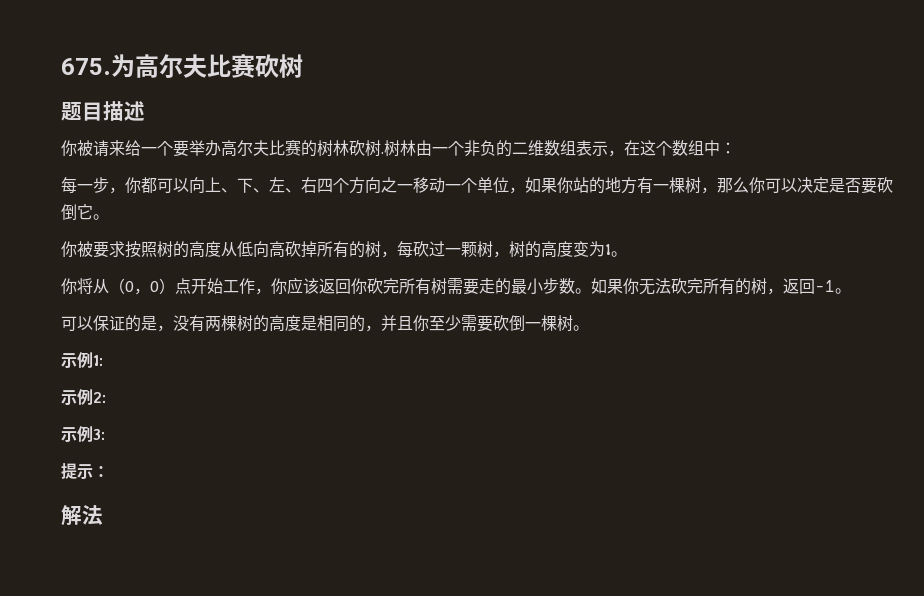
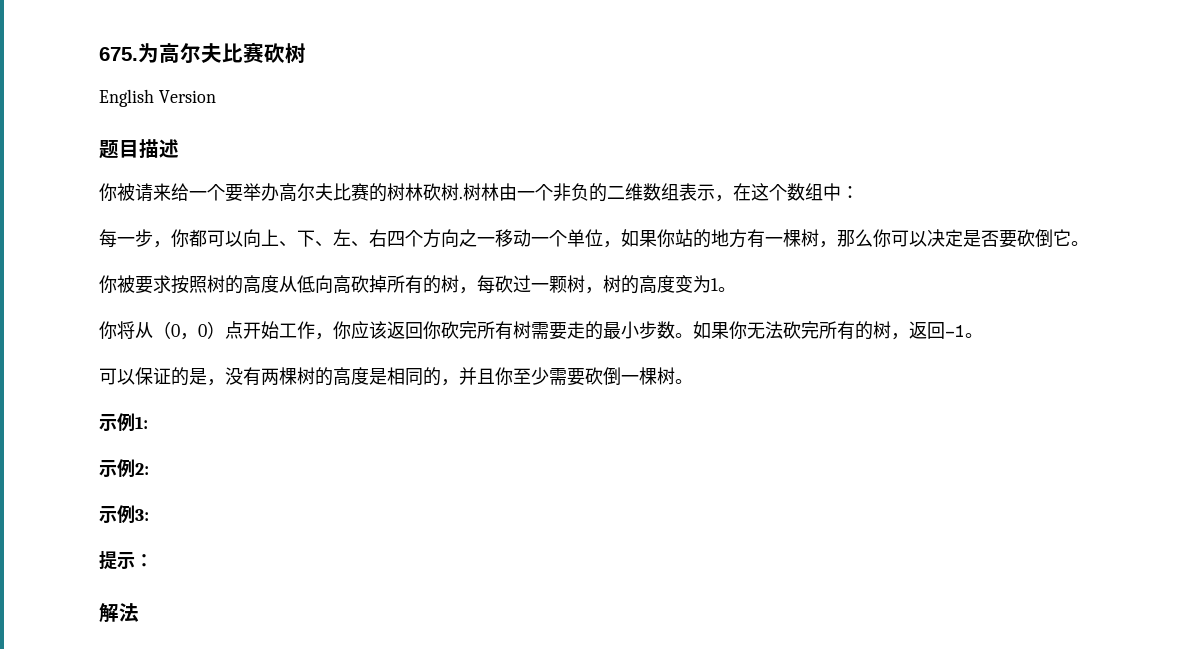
+ English Version

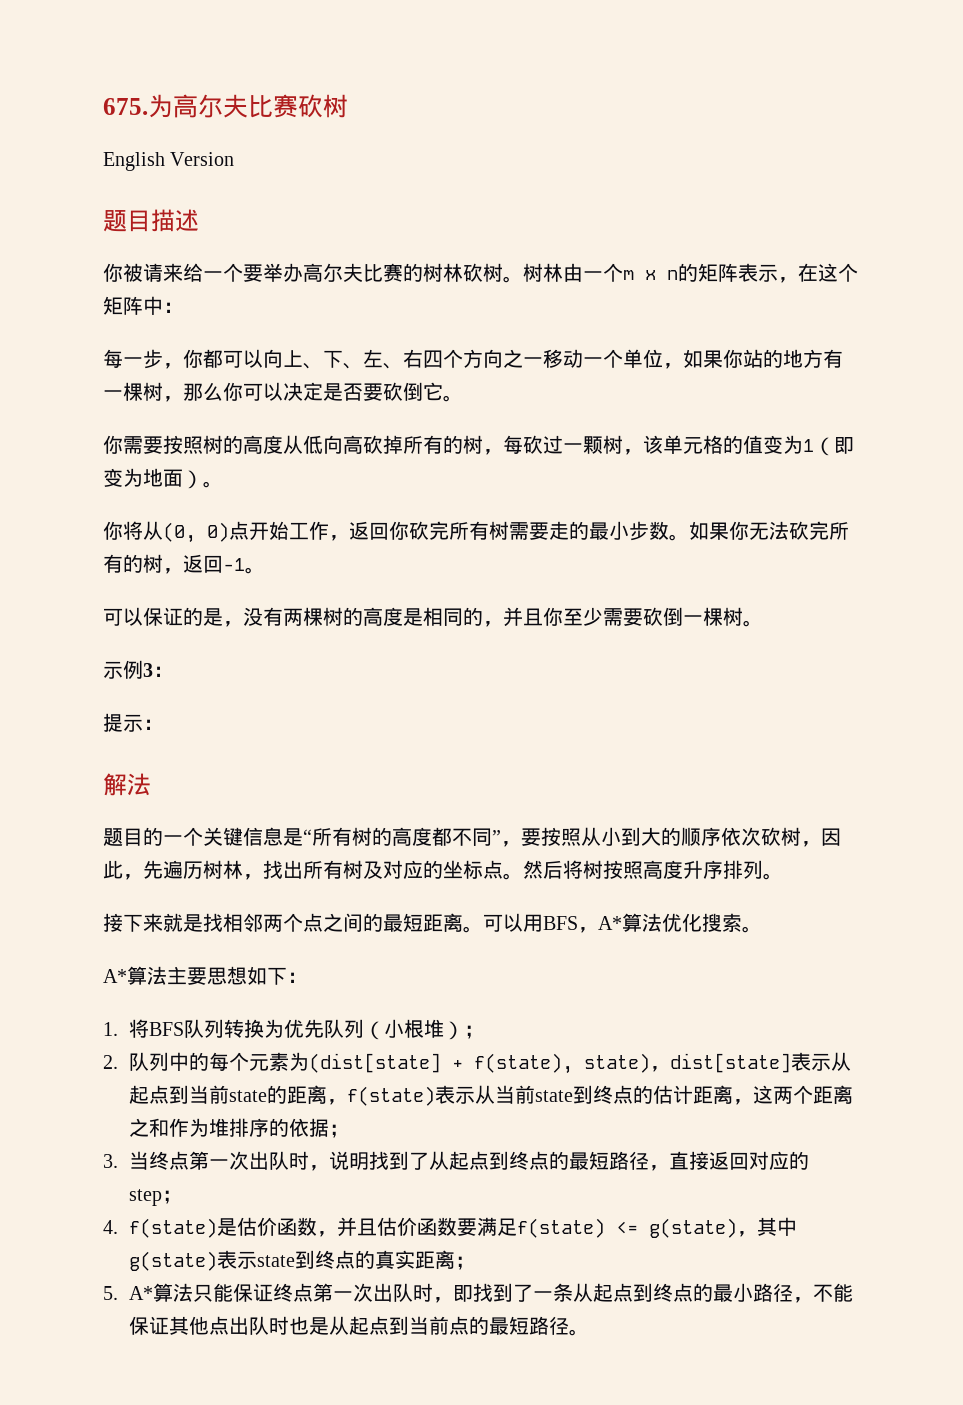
- 你被请来给一个要举办高尔夫比赛的树林砍树.
+ 你被请来给一个要举办高尔夫比赛的树林砍树。
- 树林由一个非负的二维数组表示，在这个数组中：
+ 树林由一个m x n的矩阵表示，在这个矩阵中：
- 你被要求按照树的高度从低向高砍掉所有的树，每砍过一颗树，树的高度变为1。
+ 你需要按照树的高度从低向高砍掉所有的树，每砍过一颗树，该单元格的值变为1（即变为地面）。
- 你将从（0，0）点开始工作，你应该返回你砍完所有树需要走的最小步数。
+ 你将从(0, 0)点开始工作，返回你砍完所有树需要走的最小步数。
- 示例1:
- 示例2:
- 示例3:
+ 示例3：
  提示：
  解法
+ 题目的一个关键信息是“所有树的高度都不同”，要按照从小到大的顺序依次砍树，因此，先遍历树林，找出所有树及对应的坐标点。然后将树按照高度升序排列。
+ 接下来就是找相邻两个点之间的最短距离。可以用BFS，A*算法优化搜索。
+ A*算法主要思想如下：
+ 1.将BFS队列转换为优先队列（小根堆）；
+ 2.队列中的每个元素为(dist[state] + f(state), state)，dist[state]表示从起点到当前state的距离，f(state)表示从当前state到终点的估计距离，这两个距离之和作为堆排序的依据；
+ 3.当终点第一次出队时，说明找到了从起点到终点的最短路径，直接返回对应的step；
+ 4. f(state)是估价函数，并且估价函数要满足f(state) <= g(state)，其中g(state)表示state到终点的真实距离；
+ 5. A*算法只能保证终点第一次出队时，即找到了一条从起点到终点的最小路径，不能保证其他点出队时也是从起点到当前点的最短路径。

